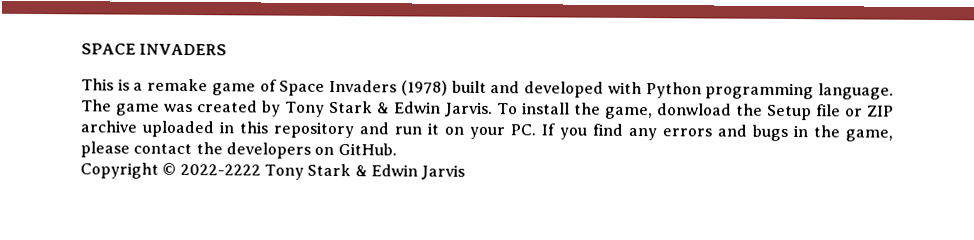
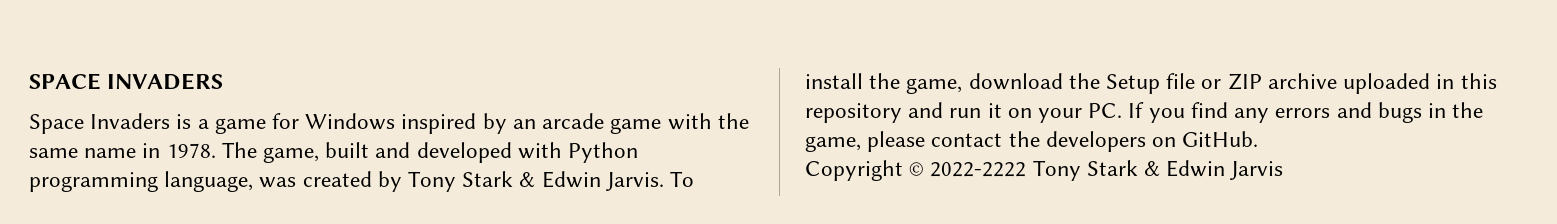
- This is a remake game of Space Invaders (1978) built and developed with Python programming language. The game was created by Tony Stark & Edwin Jarvis.
+ Space Invaders is a game for Windows inspired by an arcade game with the same name in 1978. The game, built and developed with Python programming language, was created by Tony Stark & Edwin Jarvis.
- To install the game, donwload the Setup file or ZIP archive uploaded in this repository and run it on your PC. If you find any errors and bugs in the game, please contact the developers on GitHub.
+ To install the game, download the Setup file or ZIP archive uploaded in this repository and run it on your PC. If you find any errors and bugs in the game, please contact the developers on GitHub.

